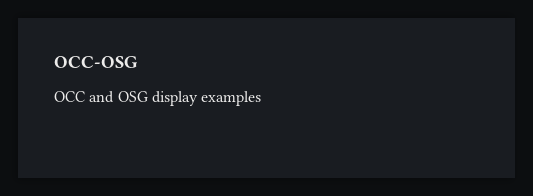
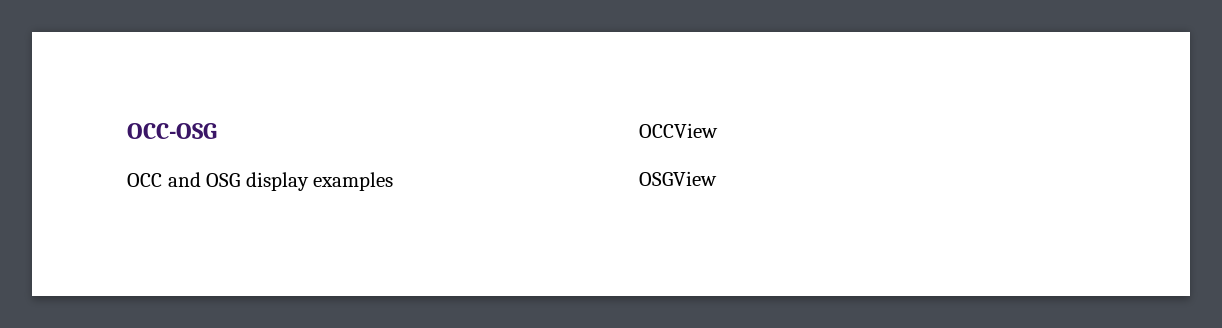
+ OCCView
+ OSGView

